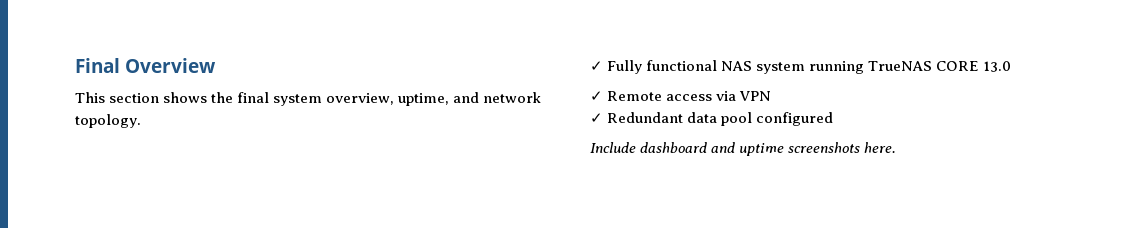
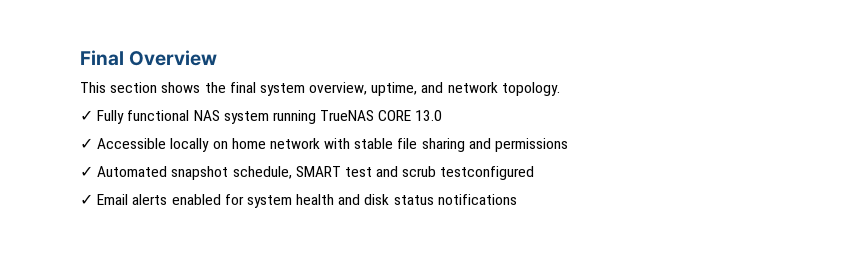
- ✓ Remote access via VPN
- ✓ Redundant data pool configured
- Include dashboard and uptime screenshots here.
+ ✓ Accessible locally on home network with stable file sharing and permissions
+ ✓ Automated snapshot schedule, SMART test and scrub testconfigured
+ ✓ Email alerts enabled for system health and disk status notifications

